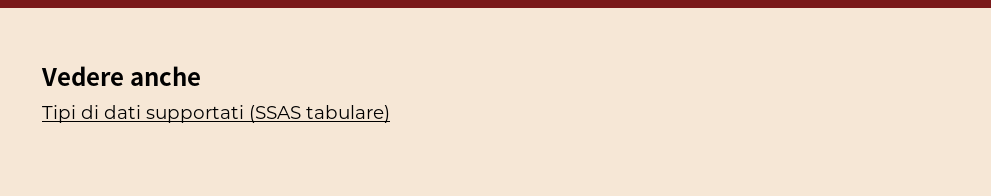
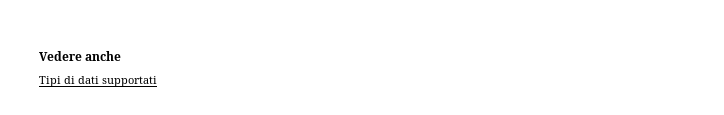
- Tipi di dati supportati (SSAS tabulare)
+ Tipi di dati supportati

